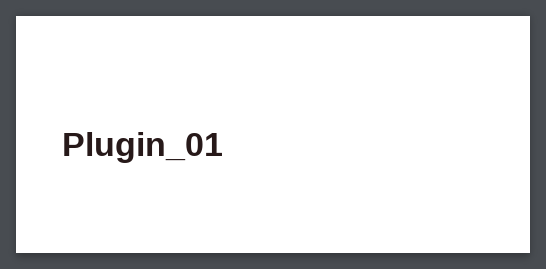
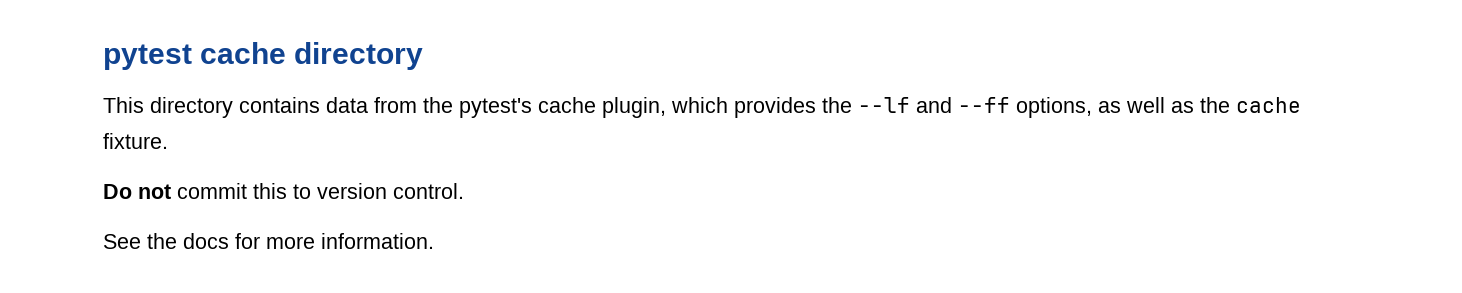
- Plugin_01
+ pytest cache directory
+ This directory contains data from the pytest's cache plugin, which provides the --lf and --ff options, as well as the cache fixture.
+ Do not commit this to version control.
+ See the docs for more information.

